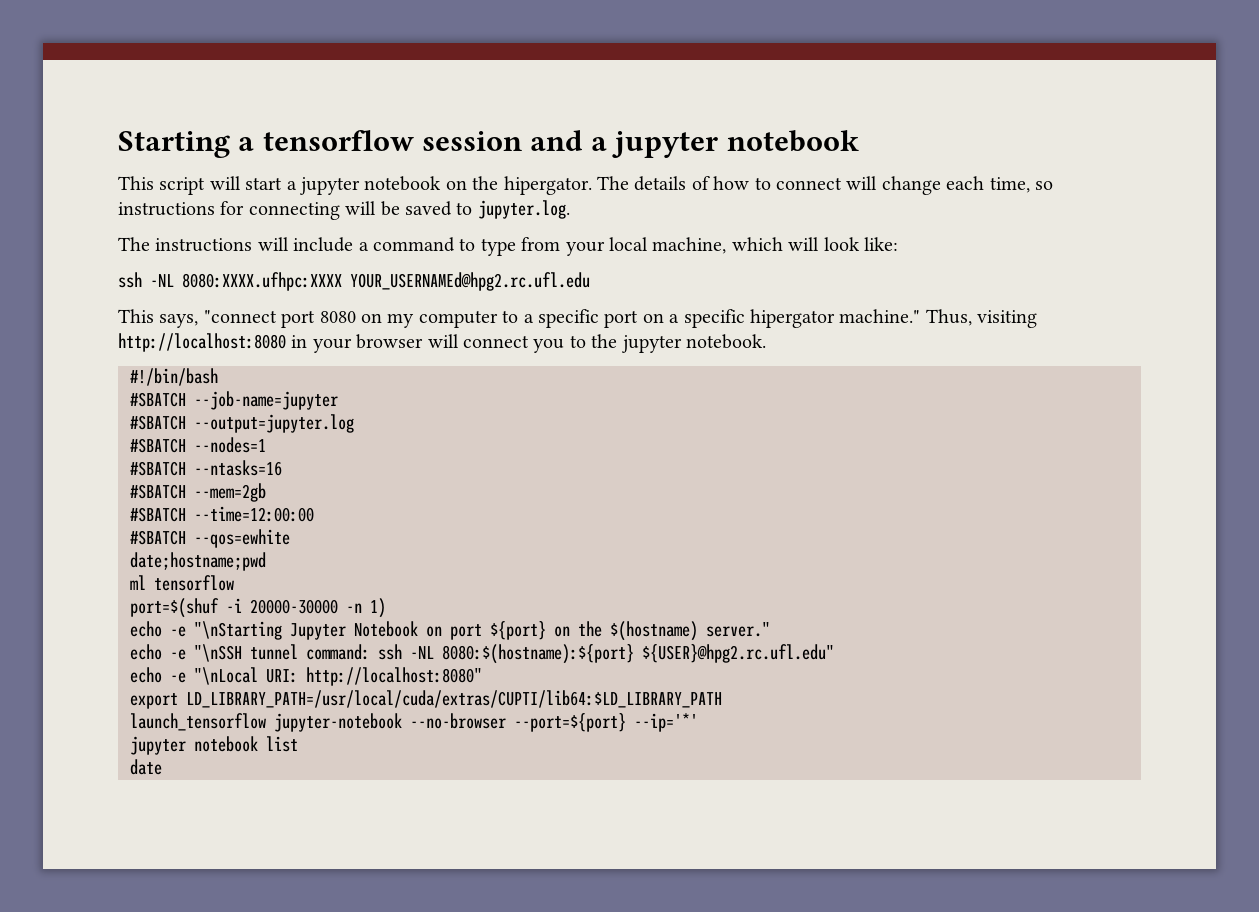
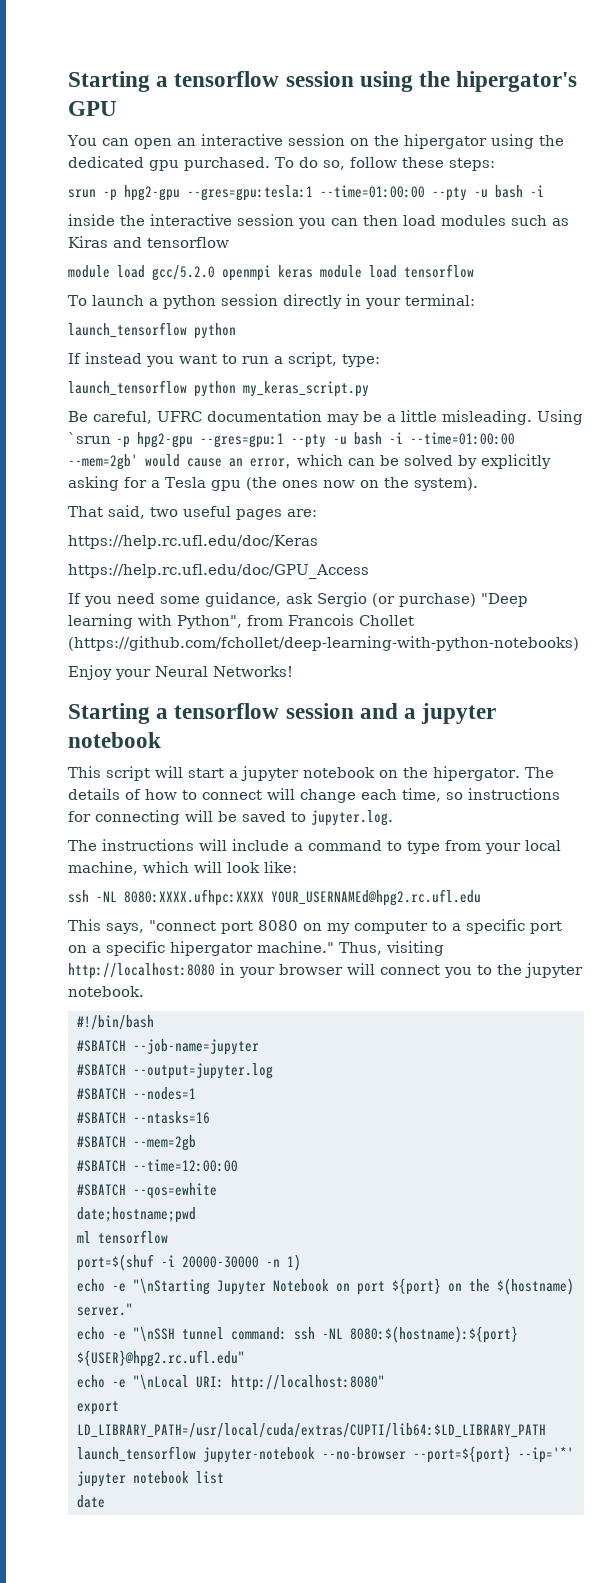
+ Starting a tensorflow session using the hipergator's GPU
+ You can open an interactive session on the hipergator using the dedicated gpu purchased. To do so, follow these steps:
+ srun -p hpg2-gpu --gres=gpu:tesla:1 --time=01:00:00 --pty -u bash -i
+ inside the interactive session you can then load modules such as Kiras and tensorflow
+ module load gcc/5.2.0 openmpi keras module load tensorflow
+ To launch a python session directly in your terminal:
+ launch_tensorflow python
+ If instead you want to run a script, type:
+ launch_tensorflow python my_keras_script.py
+ Be careful, UFRC documentation may be a little misleading. Using `srun -p hpg2-gpu --gres=gpu:1 --pty -u bash -i --time=01:00:00 --mem=2gb' would cause an error, which can be solved by explicitly asking for a Tesla gpu (the ones now on the system).
+ That said, two useful pages are:
+ https://help.rc.ufl.edu/doc/Keras
+ https://help.rc.ufl.edu/doc/GPU_Access
+ If you need some guidance, ask Sergio (or purchase) "Deep learning with Python", from Francois Chollet (https://github.com/fchollet/deep-learning-with-python-notebooks)
+ Enjoy your Neural Networks!

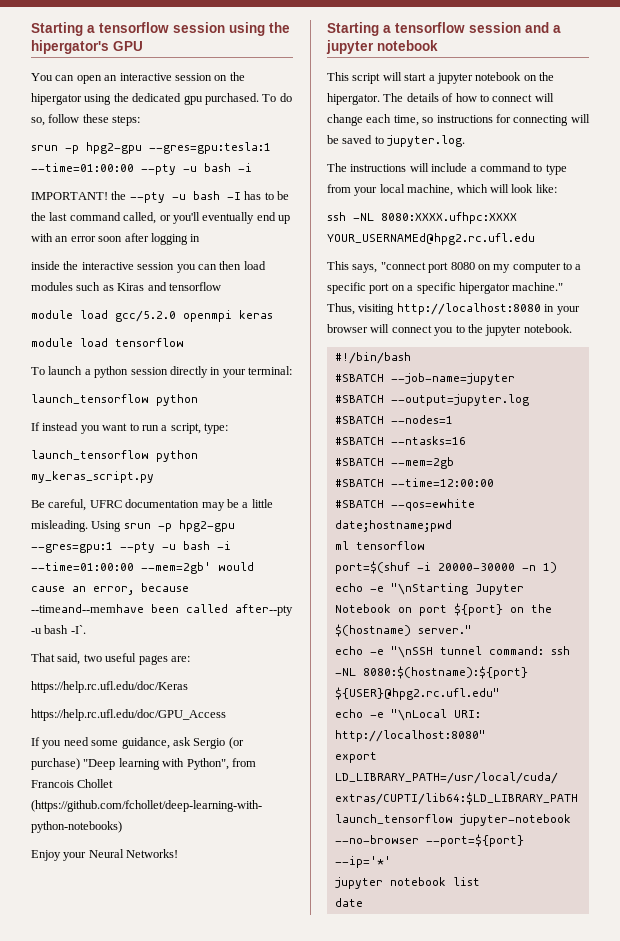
+ IMPORTANT! the --pty -u bash -I has to be the last command called, or you'll eventually end up with an error soon after logging in
- module load gcc/5.2.0 openmpi keras module load tensorflow
+ module load gcc/5.2.0 openmpi keras
+ module load tensorflow
- Using `srun -p hpg2-gpu --gres=gpu:1 --pty -u bash -i --time=01:00:00 --mem=2gb' would cause an error, which can be solved by explicitly asking for a Tesla gpu (the ones now on the system).
+ Using srun -p hpg2-gpu --gres=gpu:1 --pty -u bash -i --time=01:00:00 --mem=2gb' would cause an error, because --timeand--memhave been called after--pty -u bash -I`.

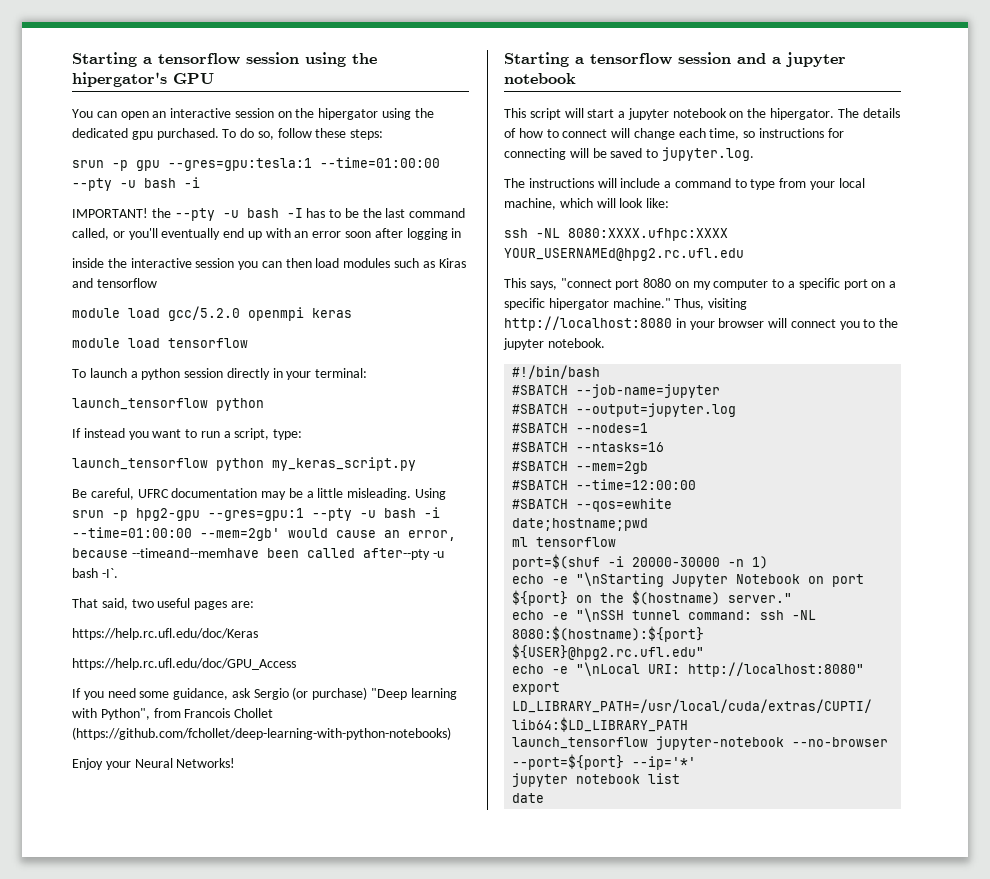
- srun -p hpg2-gpu --gres=gpu:tesla:1 --time=01:00:00 --pty -u bash -i
+ srun -p gpu --gres=gpu:tesla:1 --time=01:00:00 --pty -u bash -i

